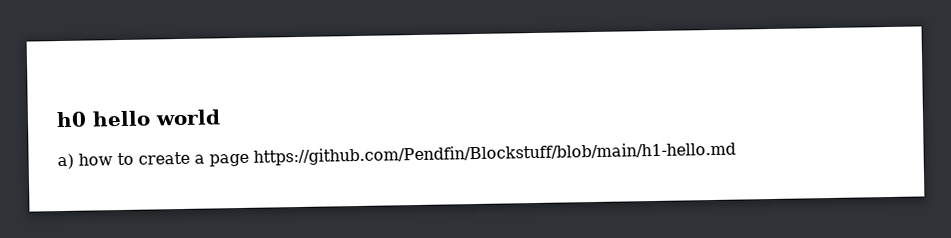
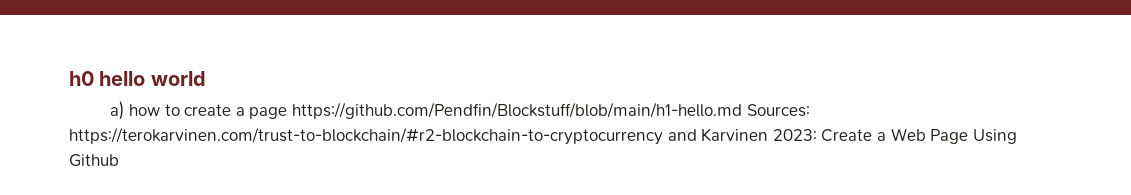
- a) how to create a page https://github.com/Pendfin/Blockstuff/blob/main/h1-hello.md
+ a) how to create a page https://github.com/Pendfin/Blockstuff/blob/main/h1-hello.md Sources: https://terokarvinen.com/trust-to-blockchain/#r2-blockchain-to-cryptocurrency and Karvinen 2023: Create a Web Page Using Github

